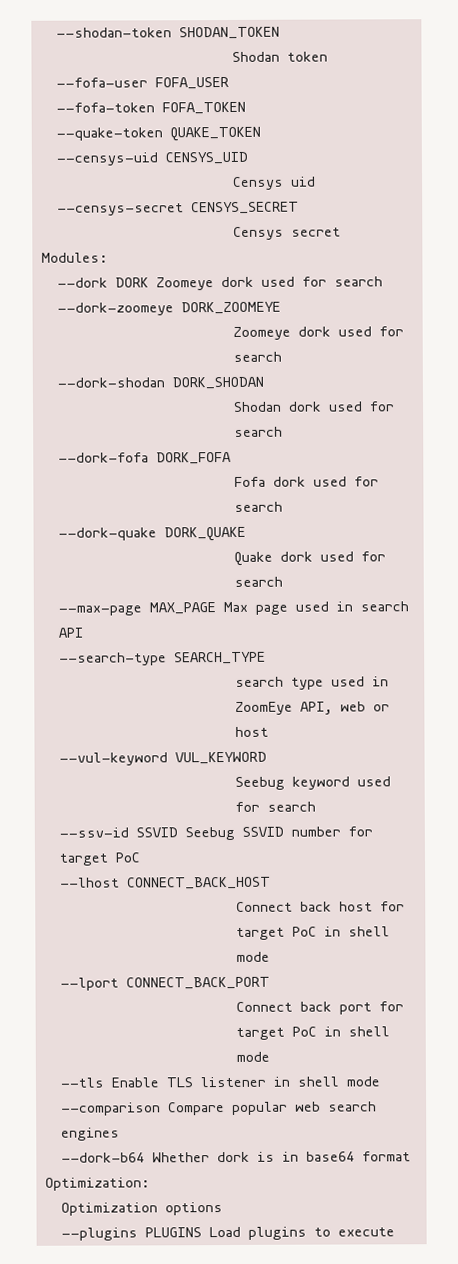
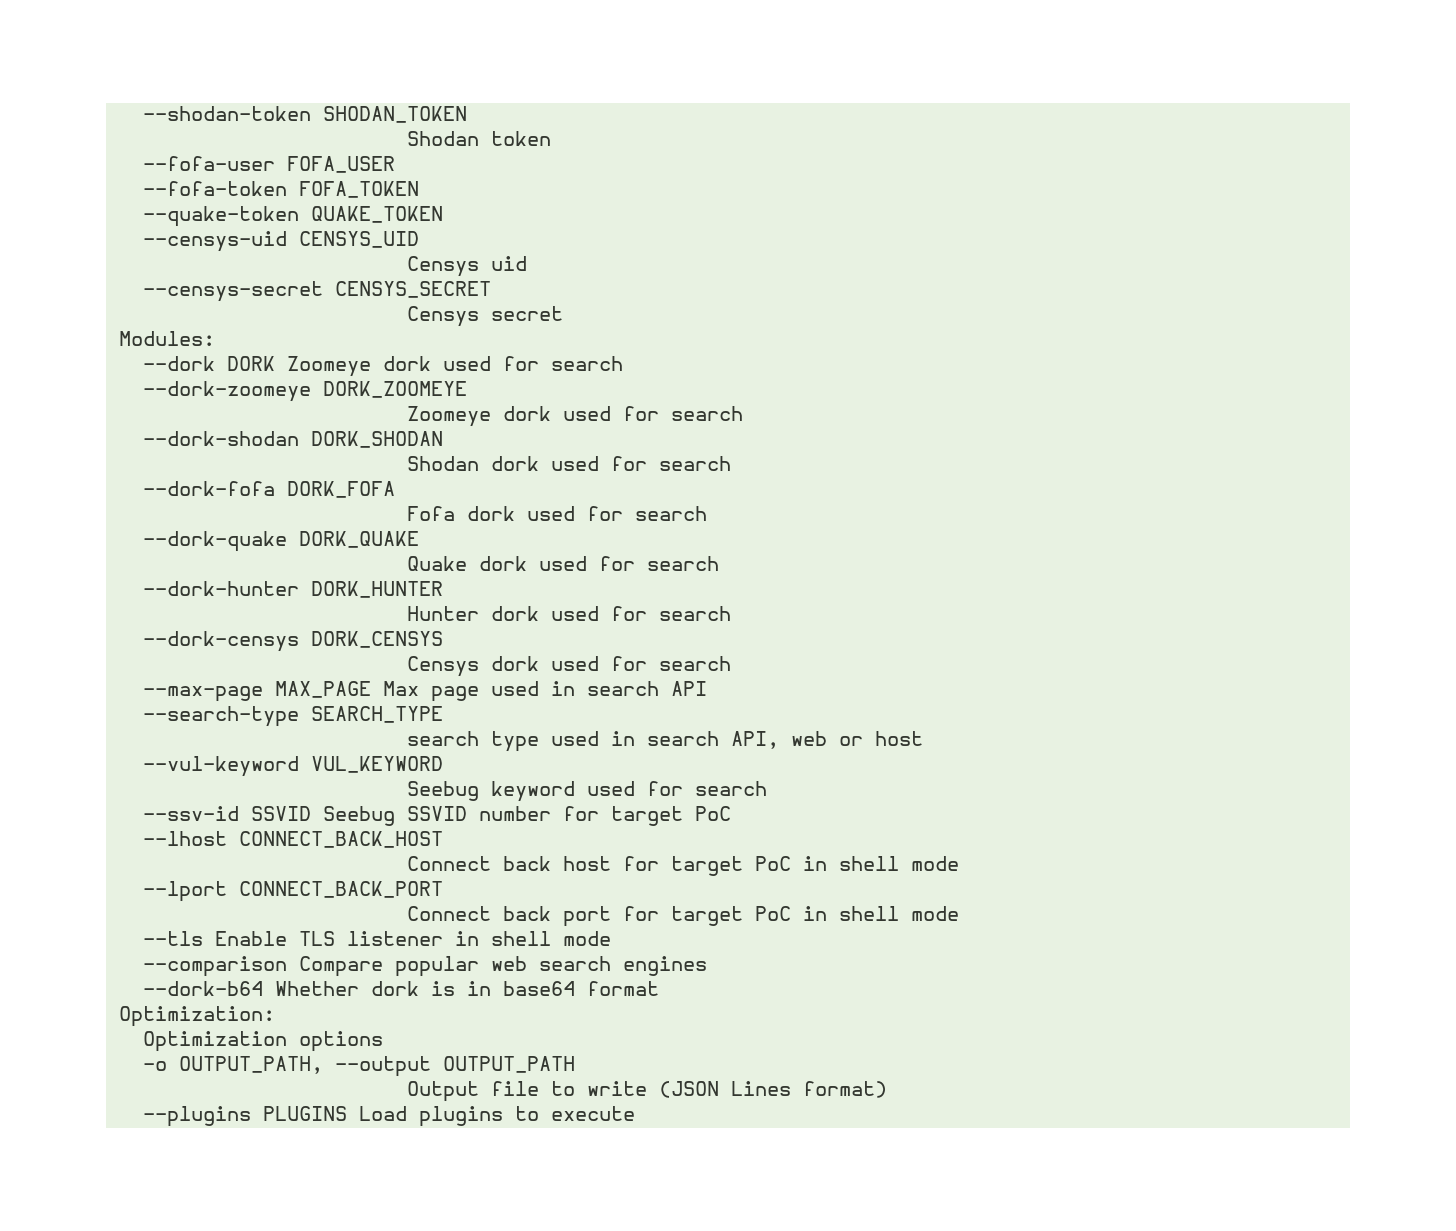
+ --dork-hunter DORK_HUNTER
+ Hunter dork used for search
+ --dork-censys DORK_CENSYS
+ Censys dork used for search
- search type used in ZoomEye API, web or host
+ search type used in search API, web or host
+ -o OUTPUT_PATH, --output OUTPUT_PATH
+ Output file to write (JSON Lines format)

